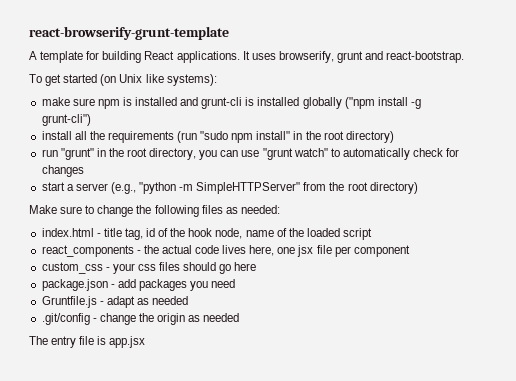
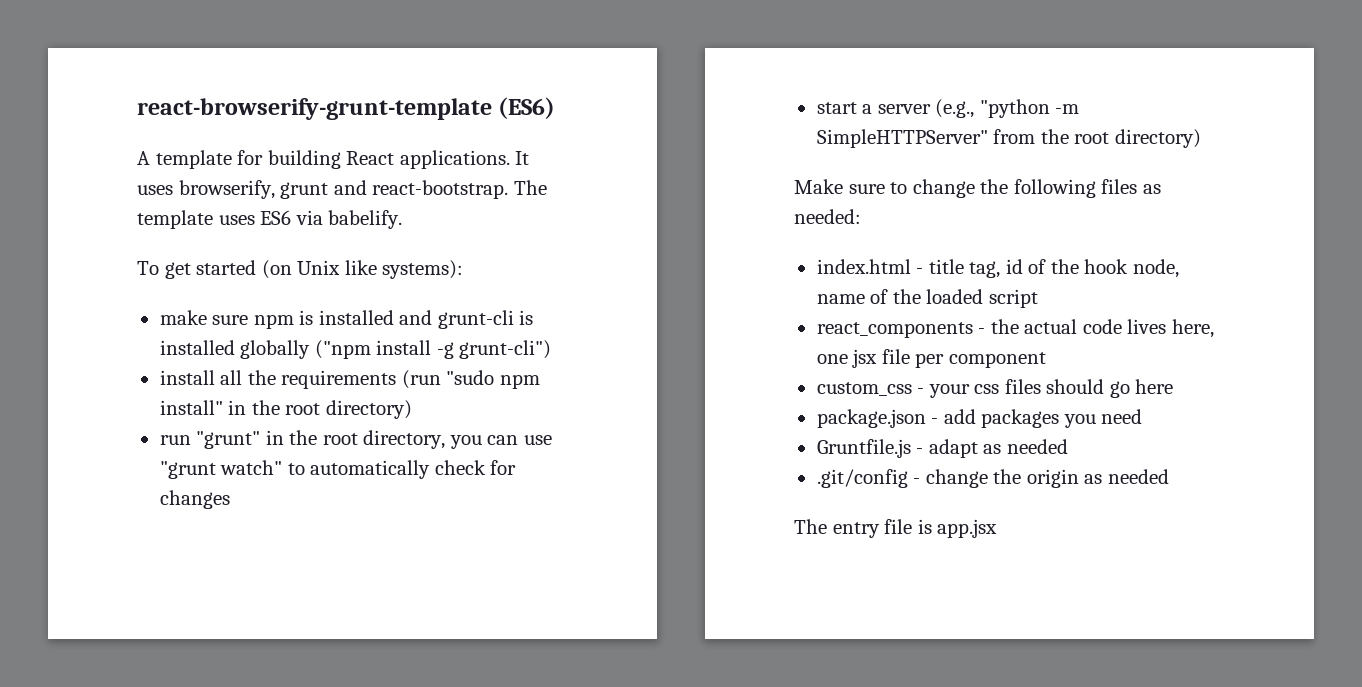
- react-browserify-grunt-template
+ react-browserify-grunt-template (ES6)
+ The template uses ES6 via babelify.

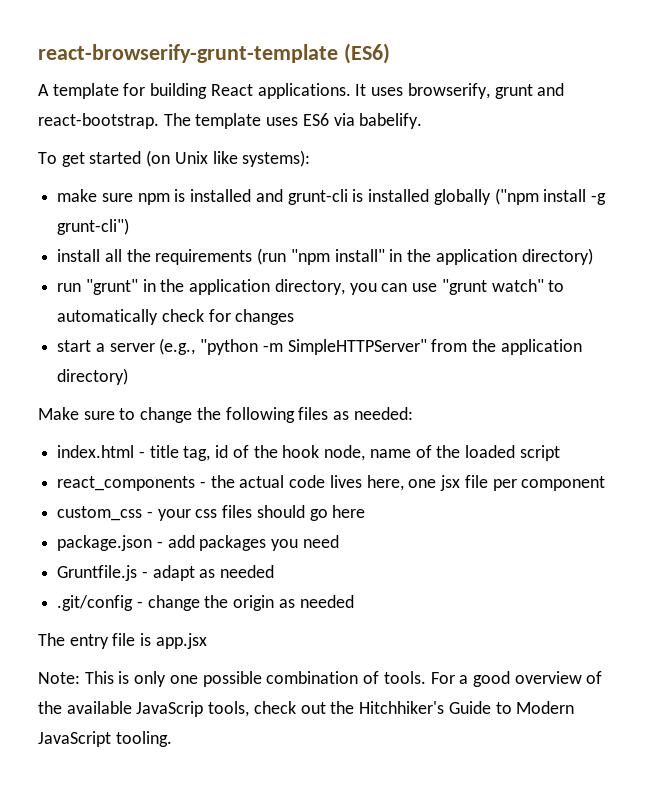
- install all the requirements (run "sudo npm install" in the root directory)
+ install all the requirements (run "npm install" in the application directory)
- run "grunt" in the root directory, you can use "grunt watch" to automatically check for changes
+ run "grunt" in the application directory, you can use "grunt watch" to automatically check for changes
- start a server (e.g., "python -m SimpleHTTPServer" from the root directory)
+ start a server (e.g., "python -m SimpleHTTPServer" from the application directory)
+ Note: This is only one possible combination of tools. For a good overview of the available JavaScrip tools, check out the Hitchhiker's Guide to Modern JavaScript tooling.

